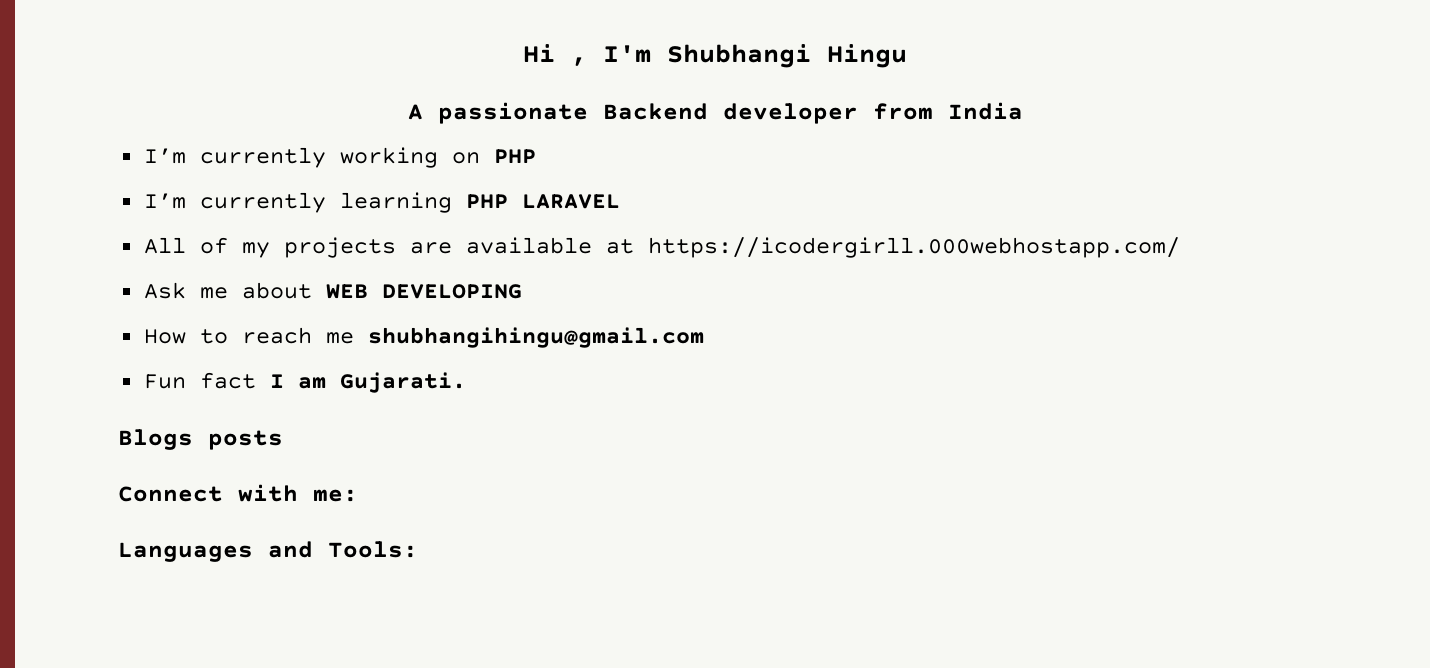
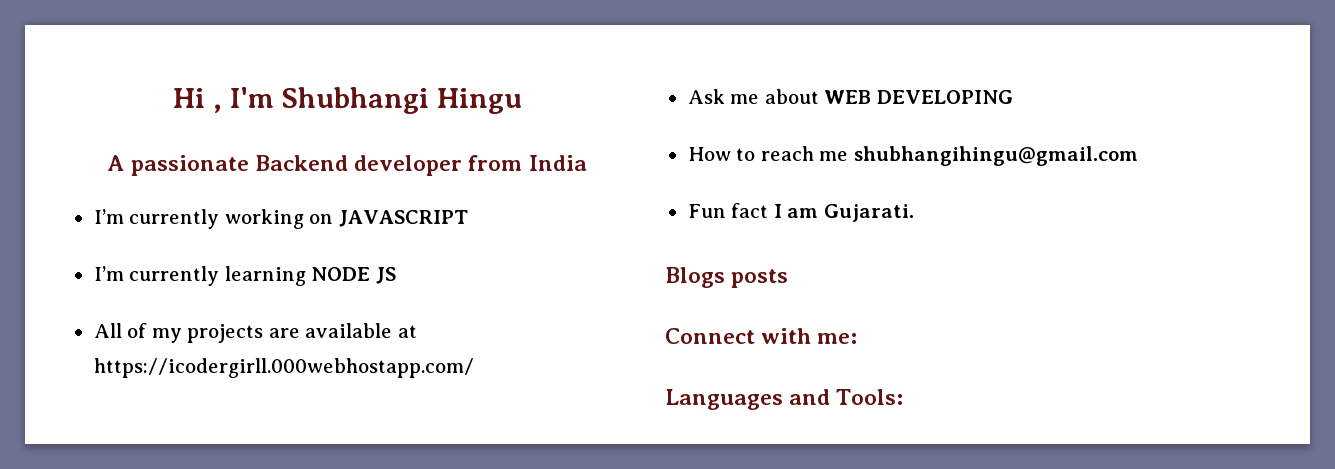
- I’m currently working on PHP
+ I’m currently working on JAVASCRIPT
- I’m currently learning PHP LARAVEL
+ I’m currently learning NODE JS

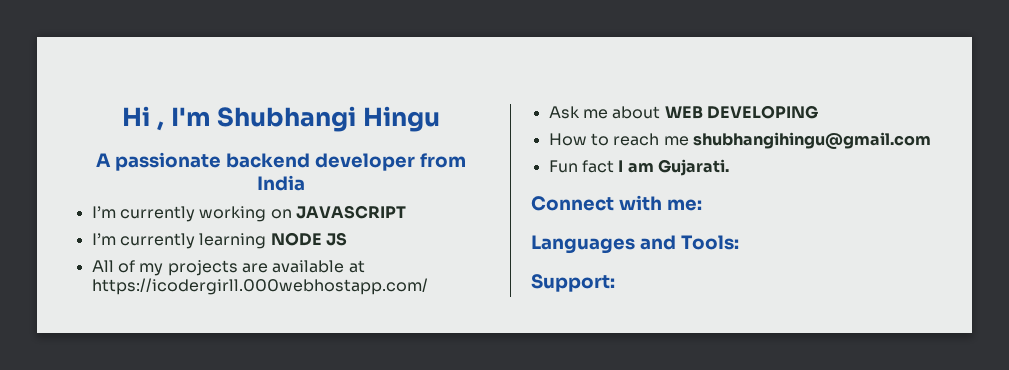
- A passionate Backend developer from India
+ A passionate backend developer from India
- Blogs posts
+ Support:

